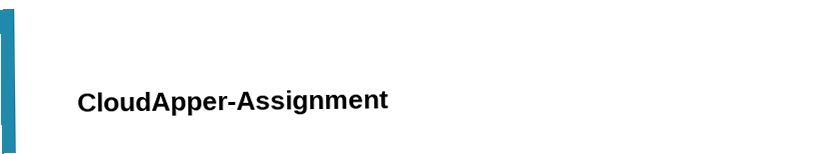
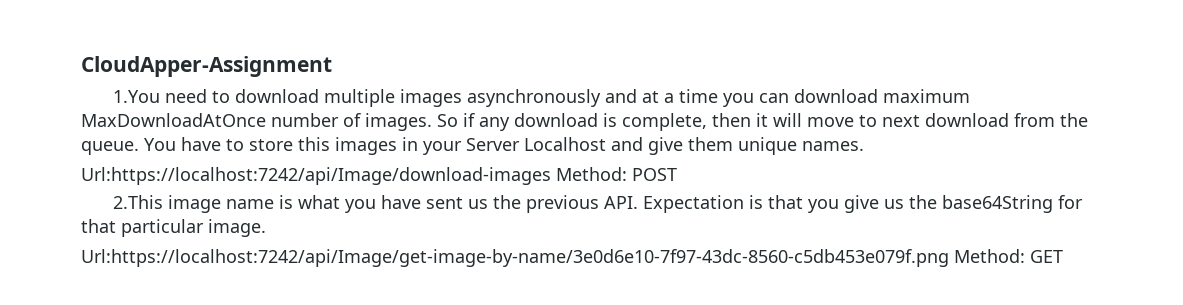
+ 1.You need to download multiple images asynchronously and at a time you can download maximum MaxDownloadAtOnce number of images. So if any download is complete, then it will move to next download from the queue. You have to store this images in your Server Localhost and give them unique names.
+ Url:https://localhost:7242/api/Image/download-images Method: POST
+ 2.This image name is what you have sent us the previous API. Expectation is that you give us the base64String for that particular image.
+ Url:https://localhost:7242/api/Image/get-image-by-name/3e0d6e10-7f97-43dc-8560-c5db453e079f.png Method: GET

